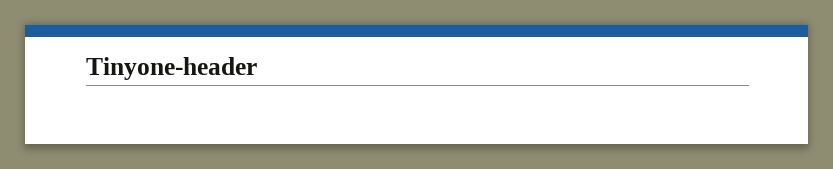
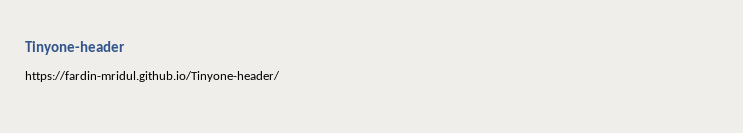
+ https://fardin-mridul.github.io/Tinyone-header/

